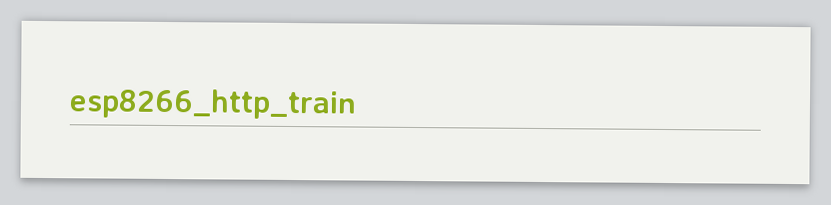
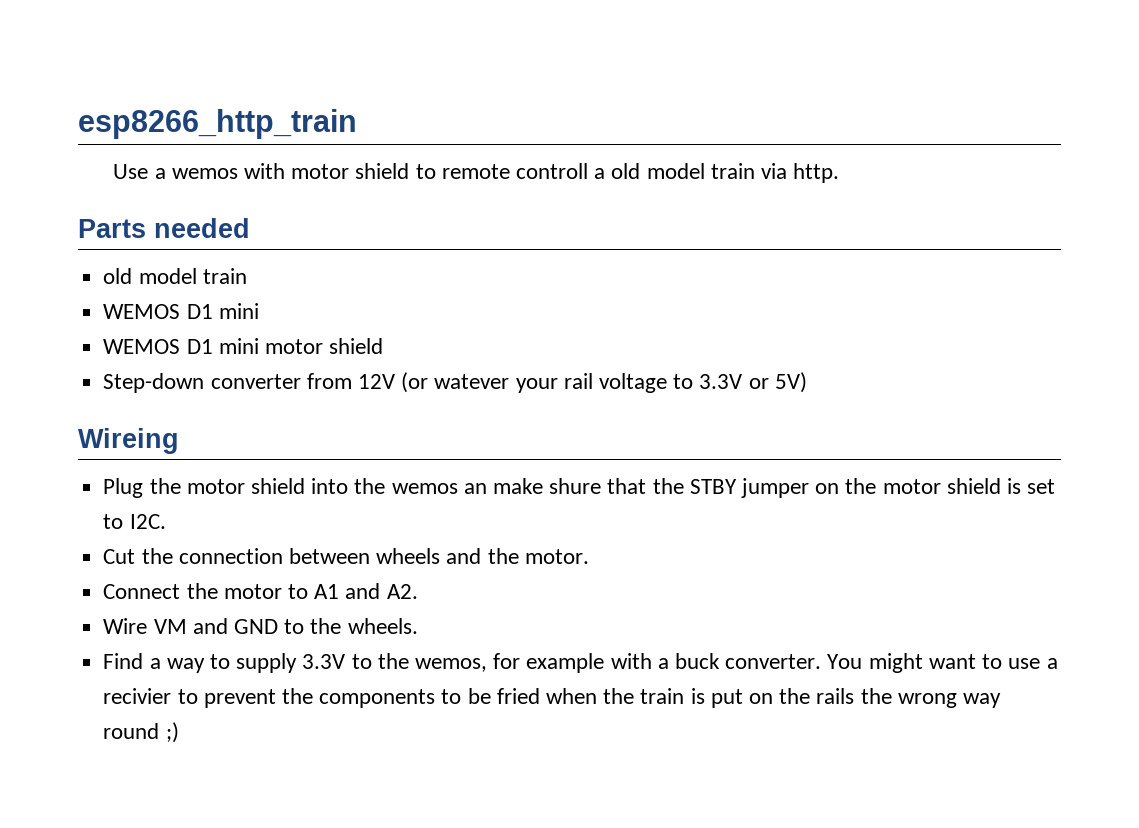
+ Use a wemos with motor shield to remote controll a old model train via http.
+ Parts needed
+ old model train
+ WEMOS D1 mini
+ WEMOS D1 mini motor shield
+ Step-down converter from 12V (or watever your rail voltage to 3.3V or 5V)
+ Wireing
+ Plug the motor shield into the wemos an make shure that the STBY jumper on the motor shield is set to I2C.
+ Cut the connection between wheels and the motor.
+ Connect the motor to A1 and A2.
+ Wire VM and GND to the wheels.
+ Find a way to supply 3.3V to the wemos, for example with a buck converter. You might want to use a recivier to prevent the components to be fried when the train is put on the rails the wrong way round ;)

